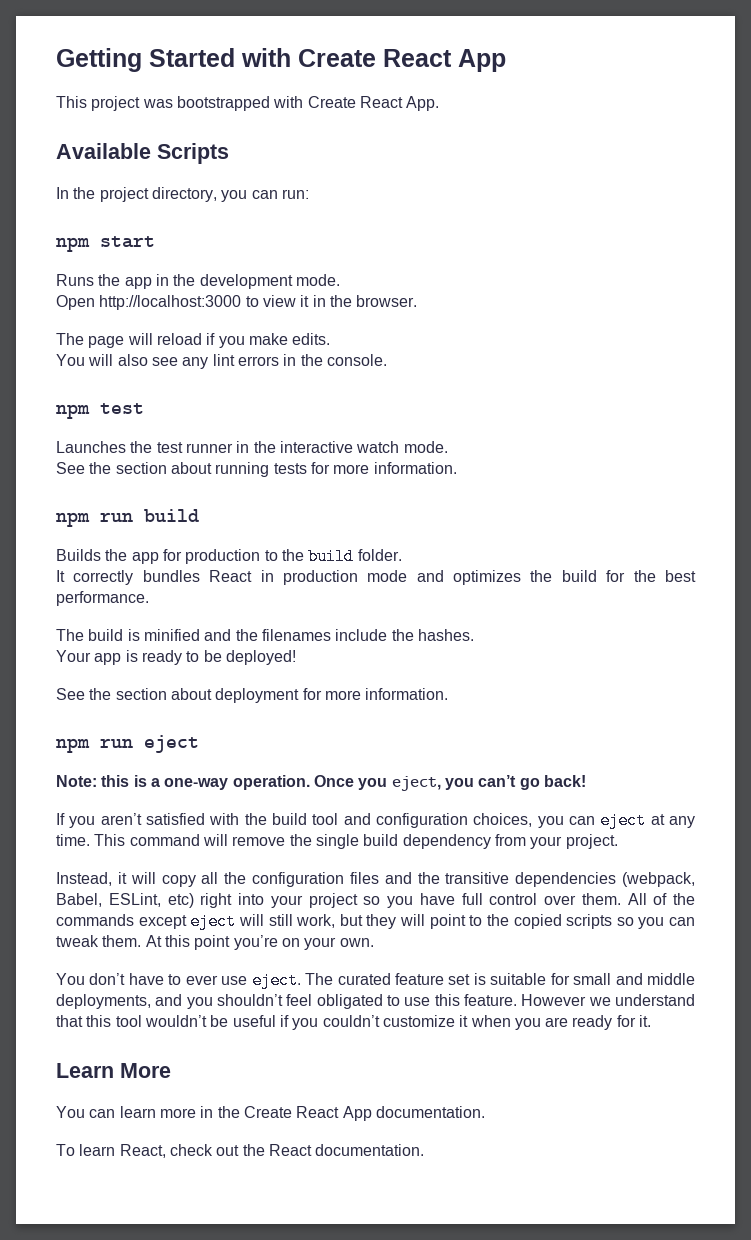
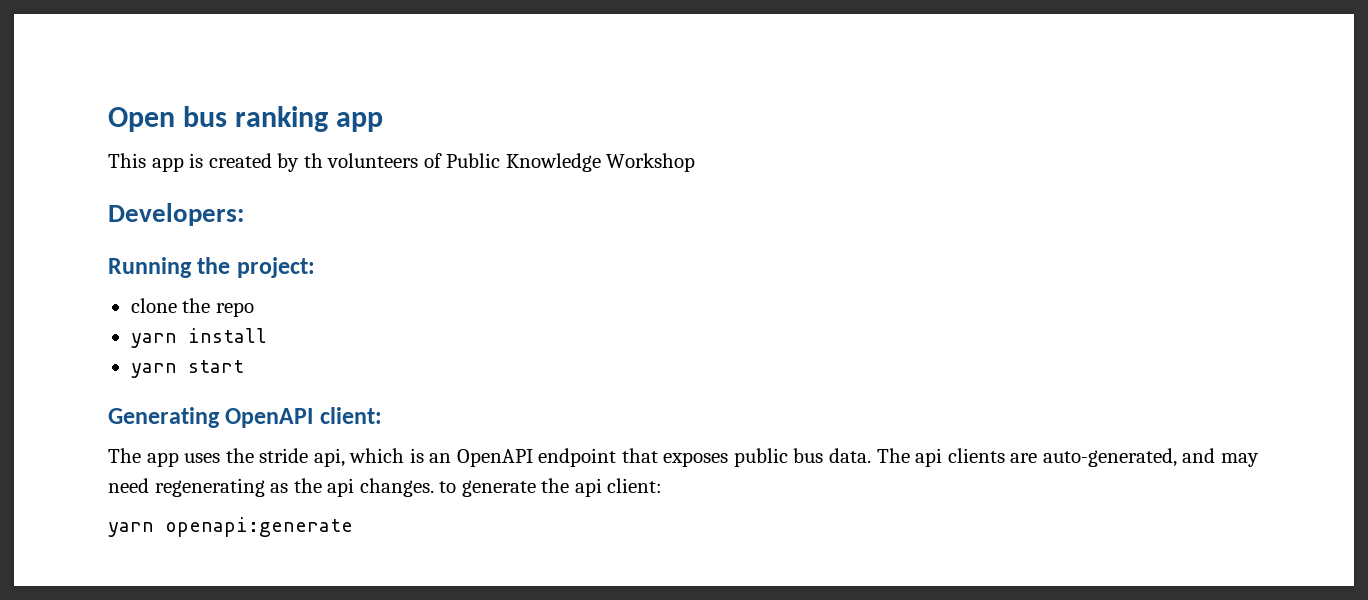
- Getting Started with Create React App
- This project was bootstrapped with Create React App.
- Available Scripts
- In the project directory, you can run:
- npm start
- Runs the app in the development mode.
- Open http://localhost:3000 to view it in the browser.
- The page will reload if you make edits.
- You will also see any lint errors in the console.
- npm test
- Launches the test runner in the interactive watch mode.
- See the section about running tests for more information.
- npm run build
- Builds the app for production to the build folder.
- It correctly bundles React in production mode and optimizes the build for the best performance.
- The build is minified and the filenames include the hashes.
- Your app is ready to be deployed!
- See the section about deployment for more information.
- npm run eject
- Note: this is a one-way operation. Once you eject, you can’t go back!
- If you aren’t satisfied with the build tool and configuration choices, you can eject at any time. This command will remove the single build dependency from your project.
- Instead, it will copy all the configuration files and the transitive dependencies (webpack, Babel, ESLint, etc) right into your project so you have full control over them. All of the commands except eject will still work, but they will point to the copied scripts so you can tweak them. At this point you’re on your own.
- You don’t have to ever use eject. The curated feature set is suitable for small and middle deployments, and you shouldn’t feel obligated to use this feature. However we understand that this tool wouldn’t be useful if you couldn’t customize it when you are ready for it.
- Learn More
- You can learn more in the Create React App documentation.
- To learn React, check out the React documentation.
+ Open bus ranking app
+ This app is created by th volunteers of Public Knowledge Workshop
+ Developers:
+ Running the project:
+ clone the repo
+ yarn install
+ yarn start
+ Generating OpenAPI client:
+ The app uses the stride api, which is an OpenAPI endpoint that exposes public bus data. The api clients are auto-generated, and may need regenerating as the api changes. to generate the api client:
+ yarn openapi:generate

